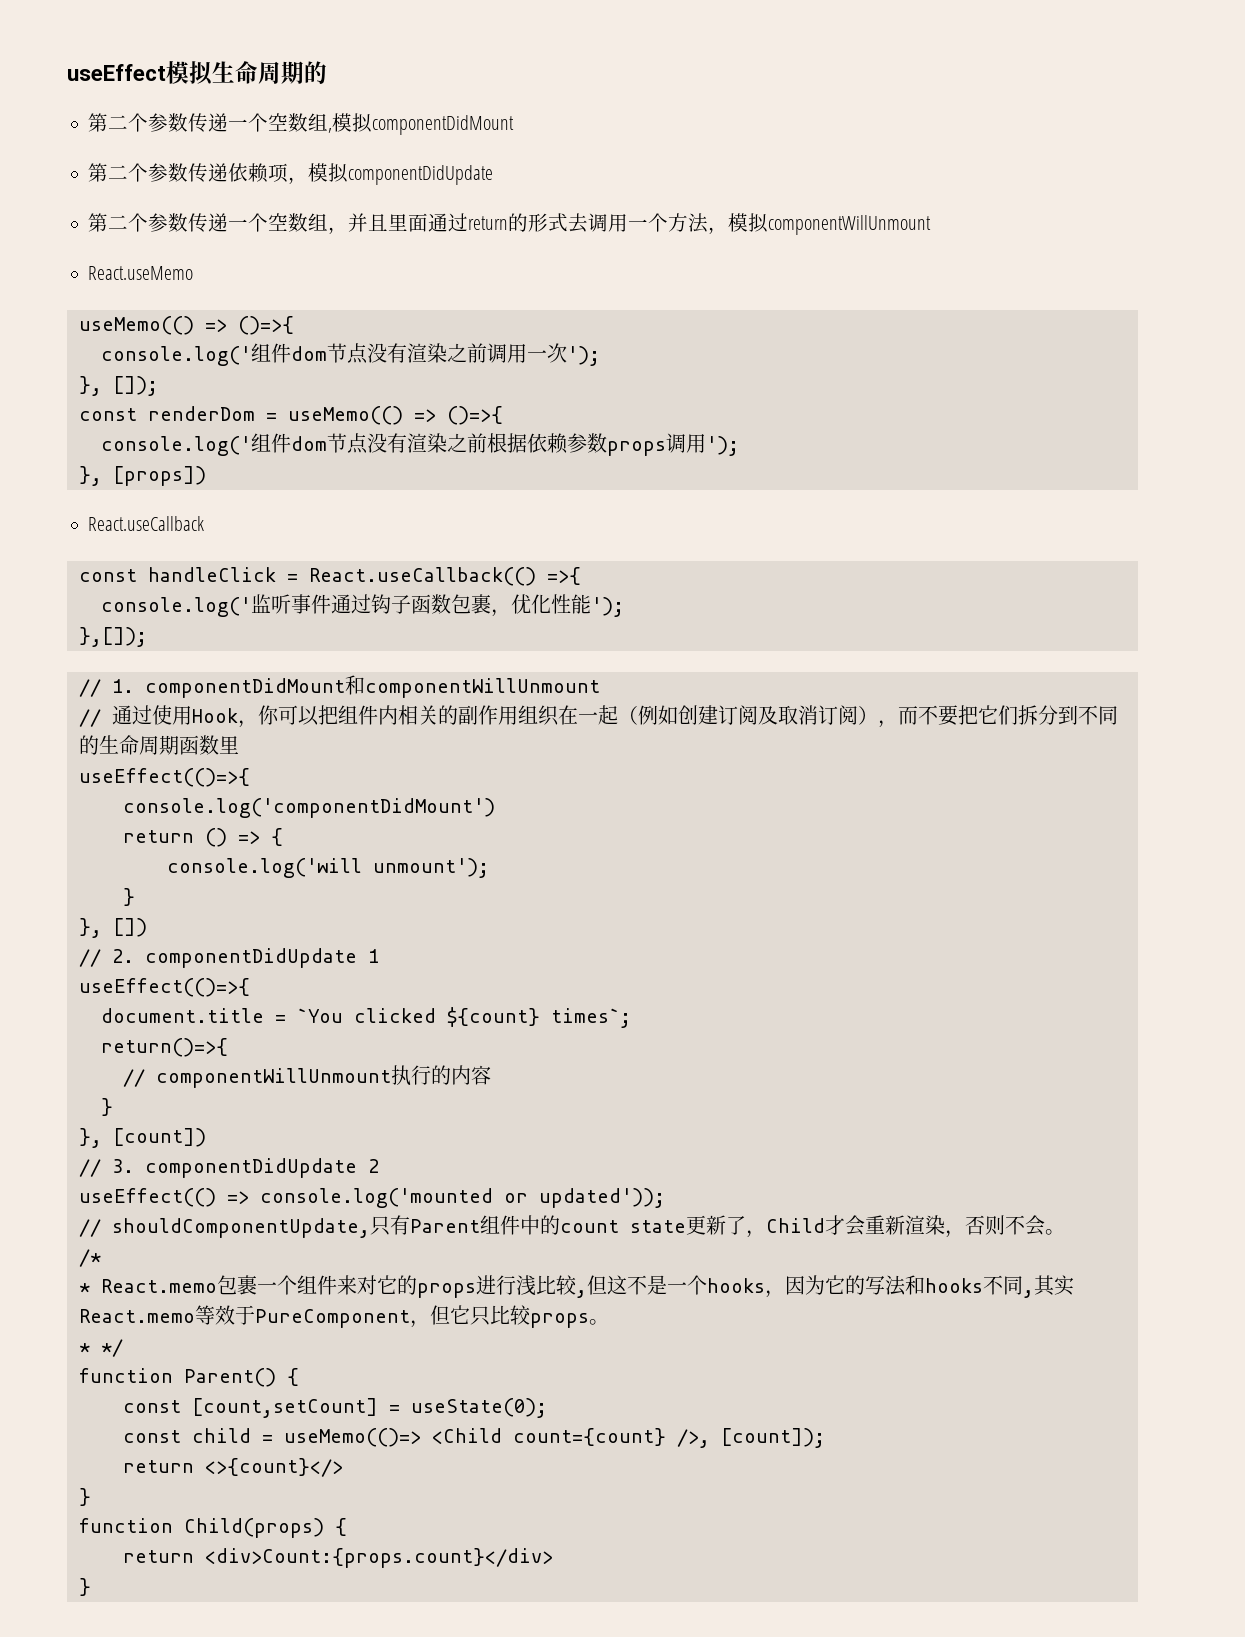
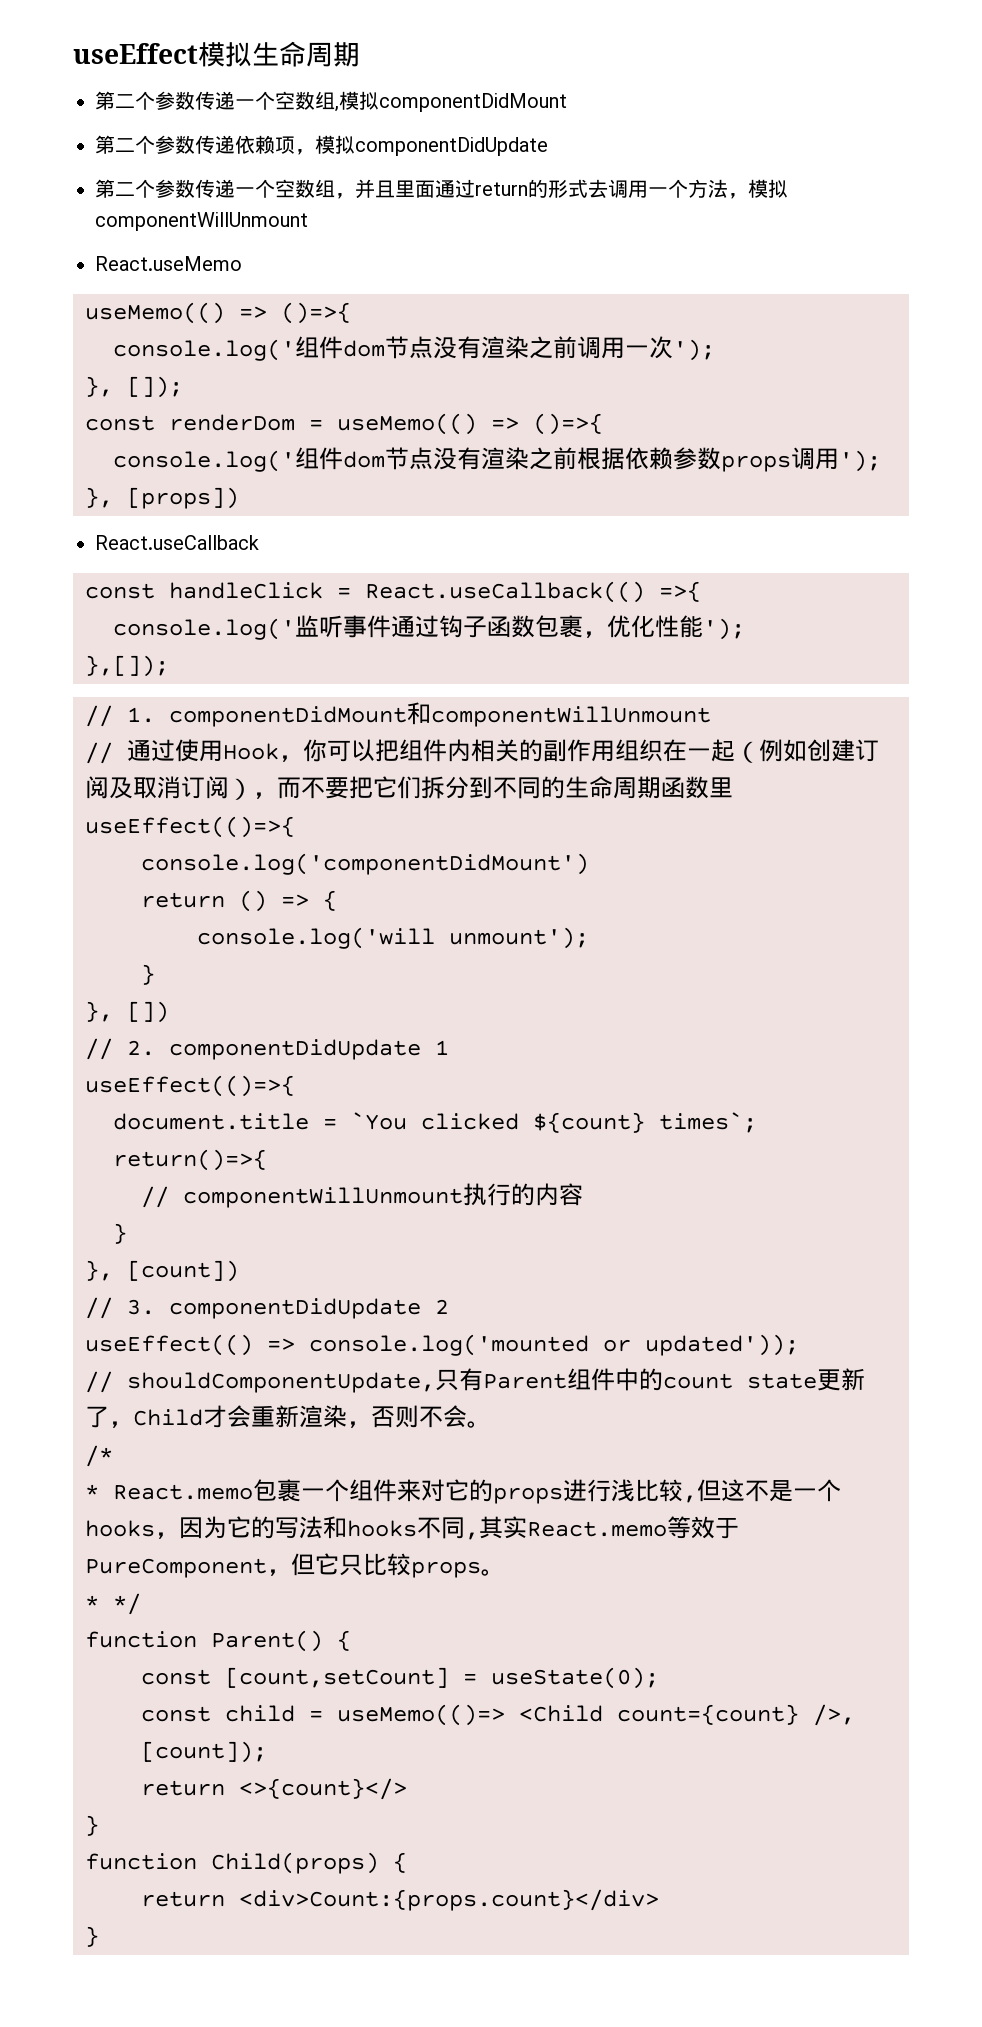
- useEffect模拟生命周期的
+ useEffect模拟生命周期

